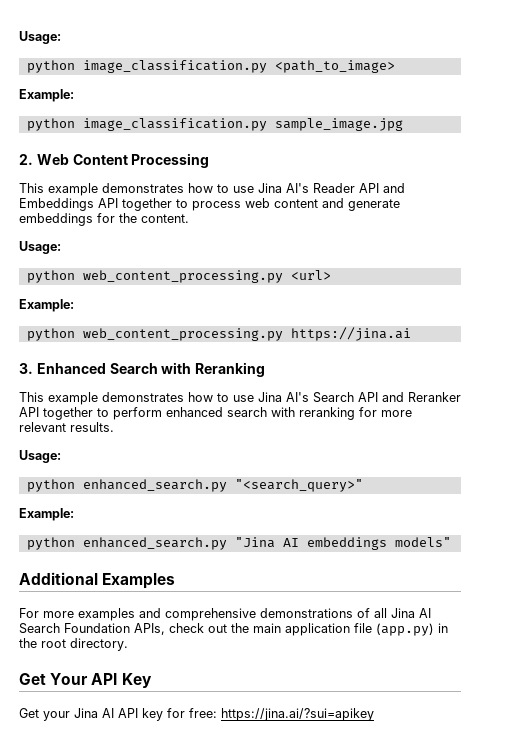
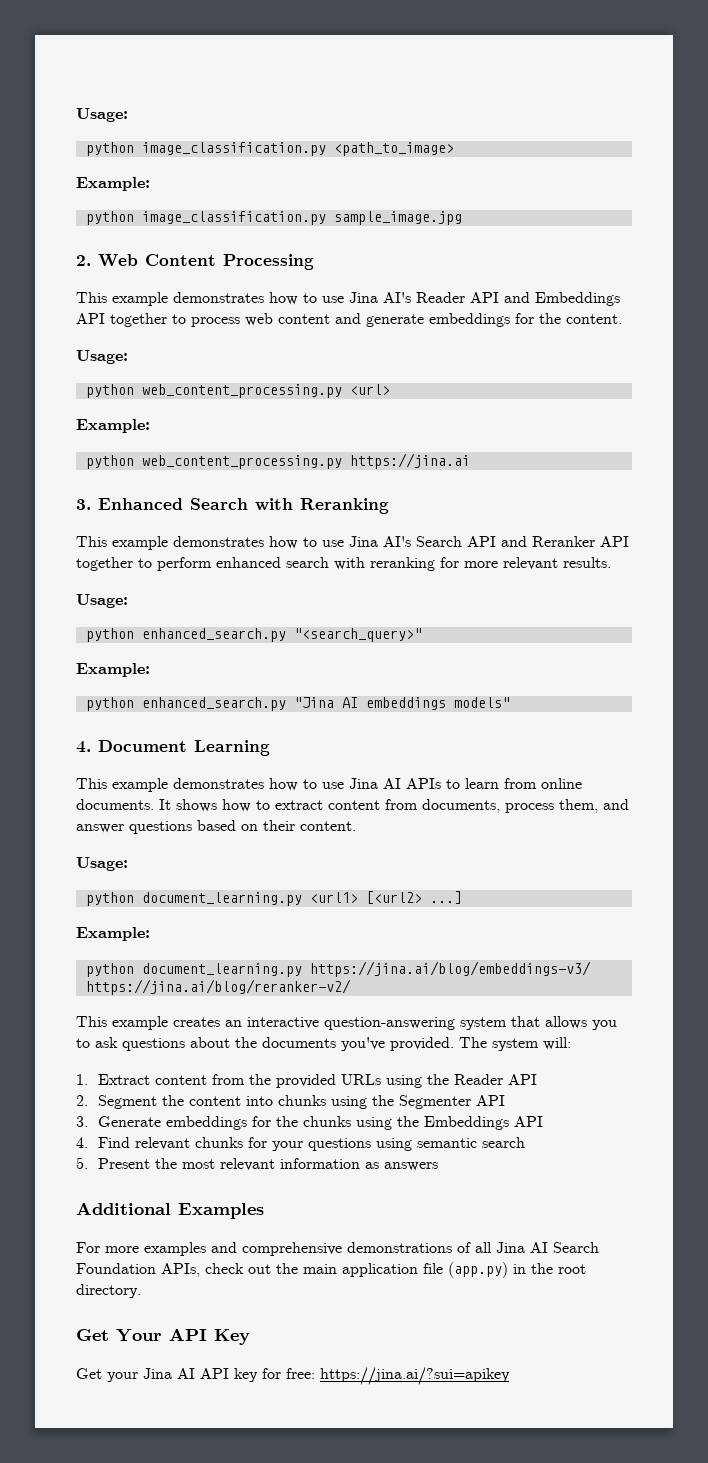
+ 4. Document Learning
+ This example demonstrates how to use Jina AI APIs to learn from online documents. It shows how to extract content from documents, process them, and answer questions based on their content.
+ Usage:
+ python document_learning.py <url1> [<url2> ...]
+ Example:
+ python document_learning.py https://jina.ai/blog/embeddings-v3/ https://jina.ai/blog/reranker-v2/
+ This example creates an interactive question-answering system that allows you to ask questions about the documents you've provided. The system will:
+ 1. Extract content from the provided URLs using the Reader API
+ 2. Segment the content into chunks using the Segmenter API
+ 3. Generate embeddings for the chunks using the Embeddings API
+ 4. Find relevant chunks for your questions using semantic search
+ 5. Present the most relevant information as answers

